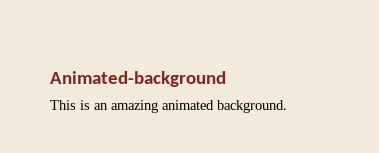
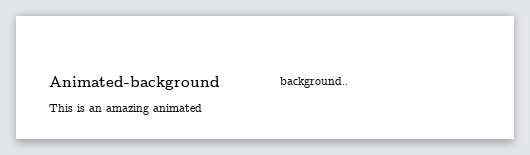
- This is an amazing animated background.
+ This is an amazing animated background..

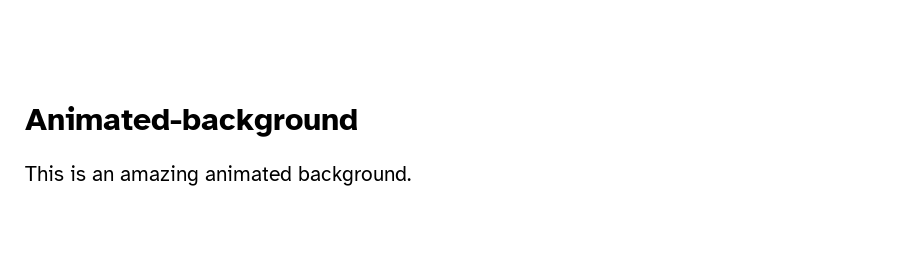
- This is an amazing animated background..
+ This is an amazing animated background.

